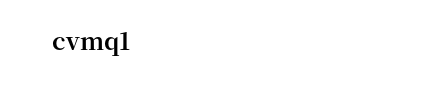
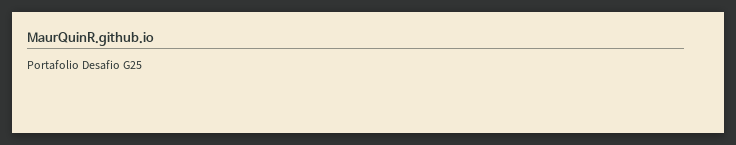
- cvmq1
+ MaurQuinR.github.io
+ Portafolio Desafio G25

